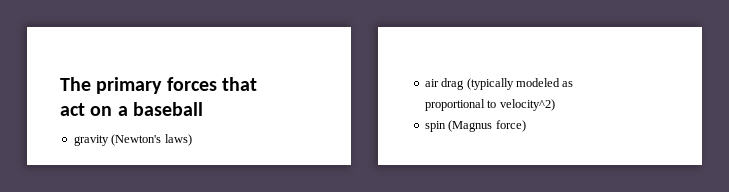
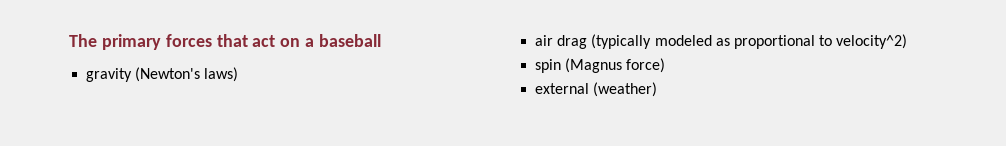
+ external (weather)

